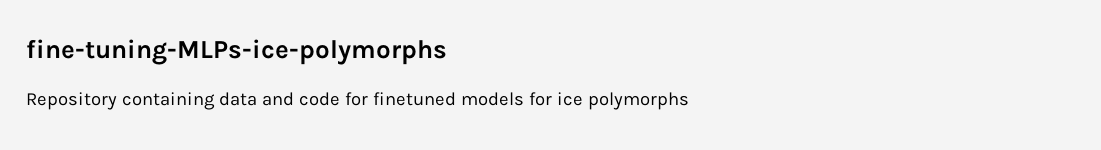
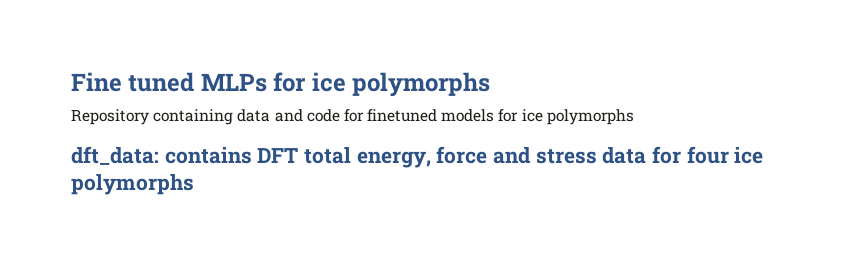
- fine-tuning-MLPs-ice-polymorphs
+ Fine tuned MLPs for ice polymorphs
+ dft_data: contains DFT total energy, force and stress data for four ice polymorphs

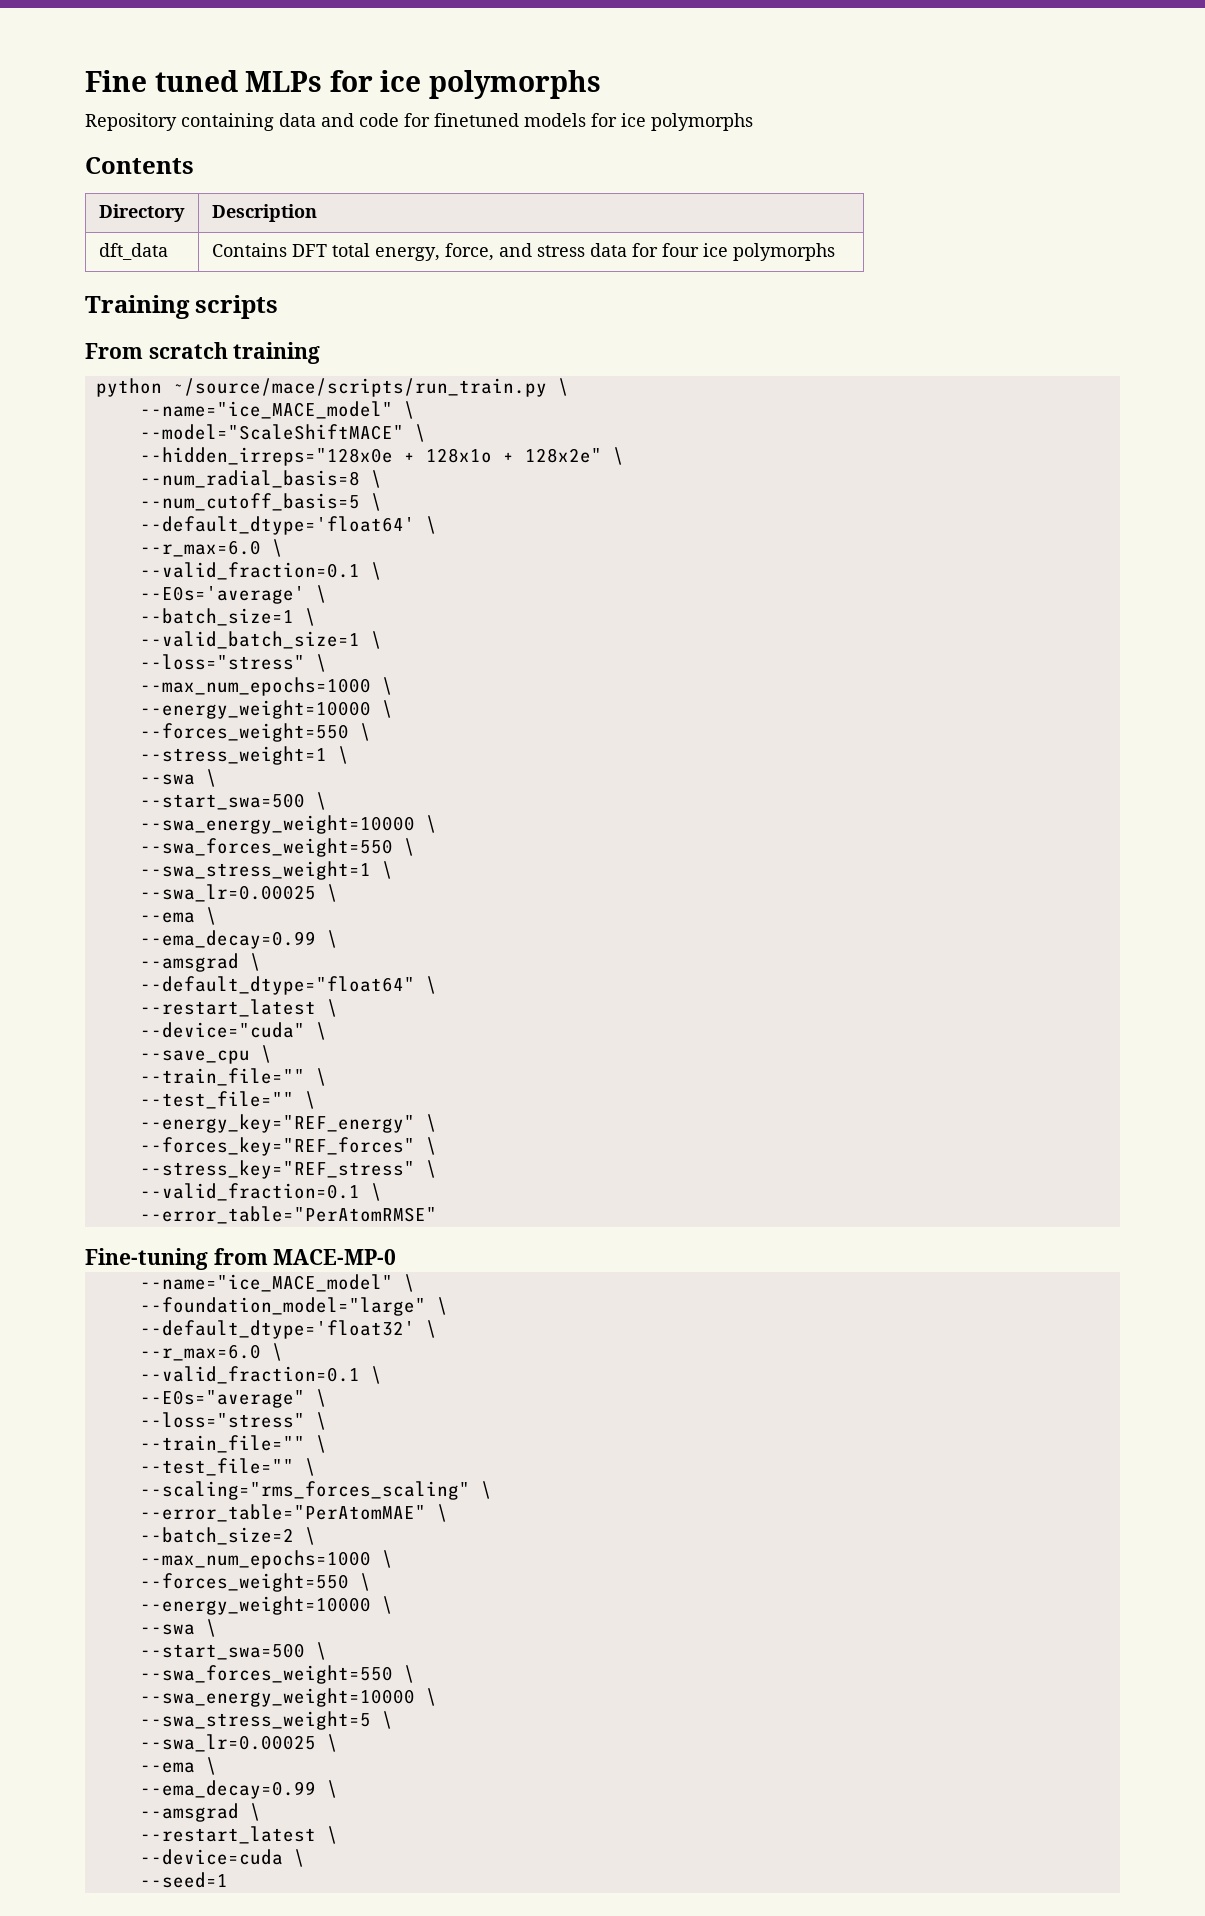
- dft_data: contains DFT total energy, force and stress data for four ice polymorphs
+ Contents
+ Directory | Description
+ dft_data | Contains DFT total energy, force, and stress data for four ice polymorphs
+ Training scripts
+ From scratch training
+ python ~/source/mace/scripts/run_train.py \
+ --name="ice_MACE_model" \
+ --model="ScaleShiftMACE" \
+ --hidden_irreps="128x0e + 128x1o + 128x2e" \
+ --num_radial_basis=8 \
+ --num_cutoff_basis=5 \
+ --default_dtype='float64' \
+ --r_max=6.0 \
+ --valid_fraction=0.1 \
+ --E0s='average' \
+ --batch_size=1 \
+ --valid_batch_size=1 \
+ --loss="stress" \
+ --max_num_epochs=1000 \
+ --energy_weight=10000 \
+ --forces_weight=550 \
+ --stress_weight=1 \
+ --swa \
+ --start_swa=500 \
+ --swa_energy_weight=10000 \
+ --swa_forces_weight=550 \
+ --swa_stress_weight=1 \
+ --swa_lr=0.00025 \
+ --ema \
+ --ema_decay=0.99 \
+ --amsgrad \
+ --default_dtype="float64" \
+ --restart_latest \
+ --device="cuda" \
+ --save_cpu \
+ --train_file="" \
+ --test_file="" \
+ --energy_key="REF_energy" \
+ --forces_key="REF_forces" \
+ --stress_key="REF_stress" \
+ --valid_fraction=0.1 \
+ --error_table="PerAtomRMSE"
+ Fine-tuning from MACE-MP-0
+ --name="ice_MACE_model" \
+ --foundation_model="large" \
+ --default_dtype='float32' \
+ --r_max=6.0 \
+ --valid_fraction=0.1 \
+ --E0s="average" \
+ --loss="stress" \
+ --train_file="" \
+ --test_file="" \
+ --scaling="rms_forces_scaling" \
+ --error_table="PerAtomMAE" \
+ --batch_size=2 \
+ --max_num_epochs=1000 \
+ --forces_weight=550 \
+ --energy_weight=10000 \
+ --swa \
+ --start_swa=500 \
+ --swa_forces_weight=550 \
+ --swa_energy_weight=10000 \
+ --swa_stress_weight=5 \
+ --swa_lr=0.00025 \
+ --ema \
+ --ema_decay=0.99 \
+ --amsgrad \
+ --restart_latest \
+ --device=cuda \
+ --seed=1

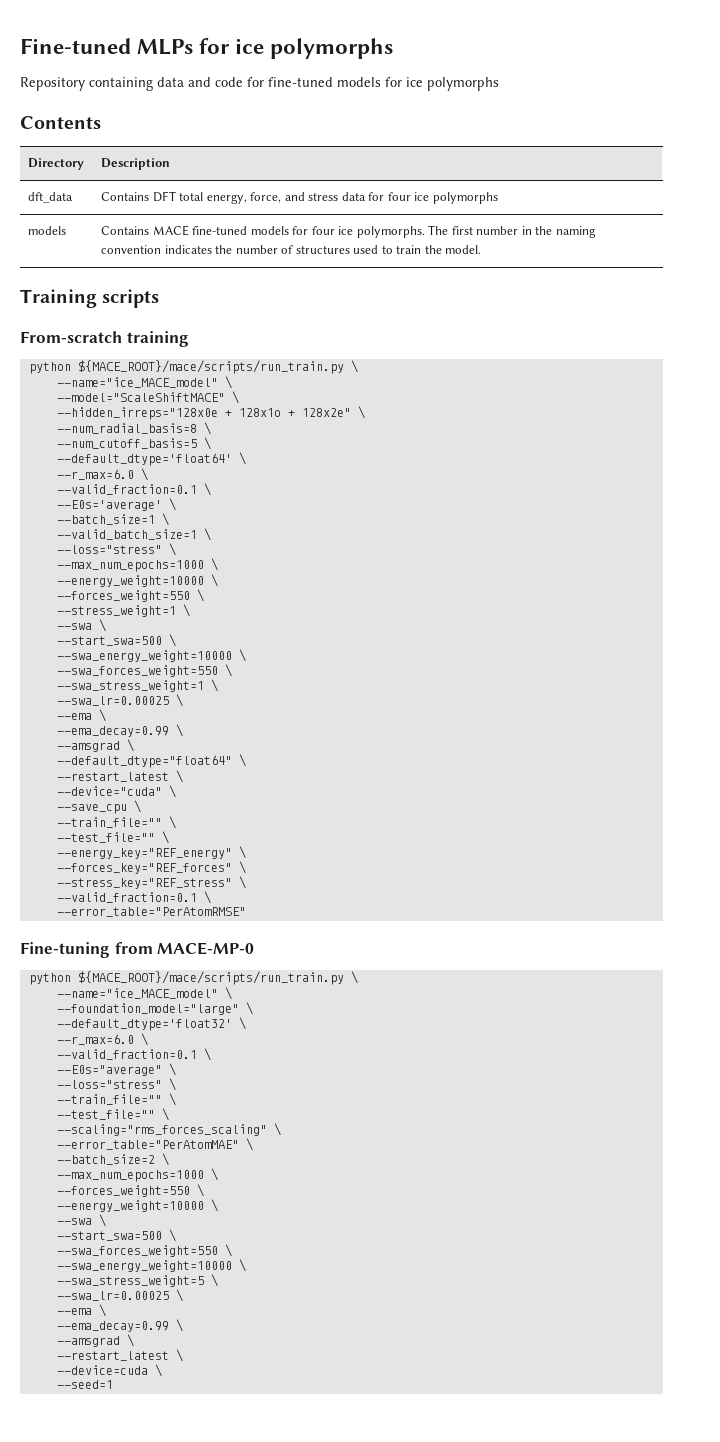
- Fine tuned MLPs for ice polymorphs
+ Fine-tuned MLPs for ice polymorphs
- Repository containing data and code for finetuned models for ice polymorphs
+ Repository containing data and code for fine-tuned models for ice polymorphs
+ models | Contains MACE fine-tuned models for four ice polymorphs. The first number in the naming convention indicates the number of structures used to train the model.
- From scratch training
- python ~/source/mace/scripts/run_train.py \
+ From-scratch training
+ python ${MACE_ROOT}/mace/scripts/run_train.py \
  Fine-tuning from MACE-MP-0
+ python ${MACE_ROOT}/mace/scripts/run_train.py \

